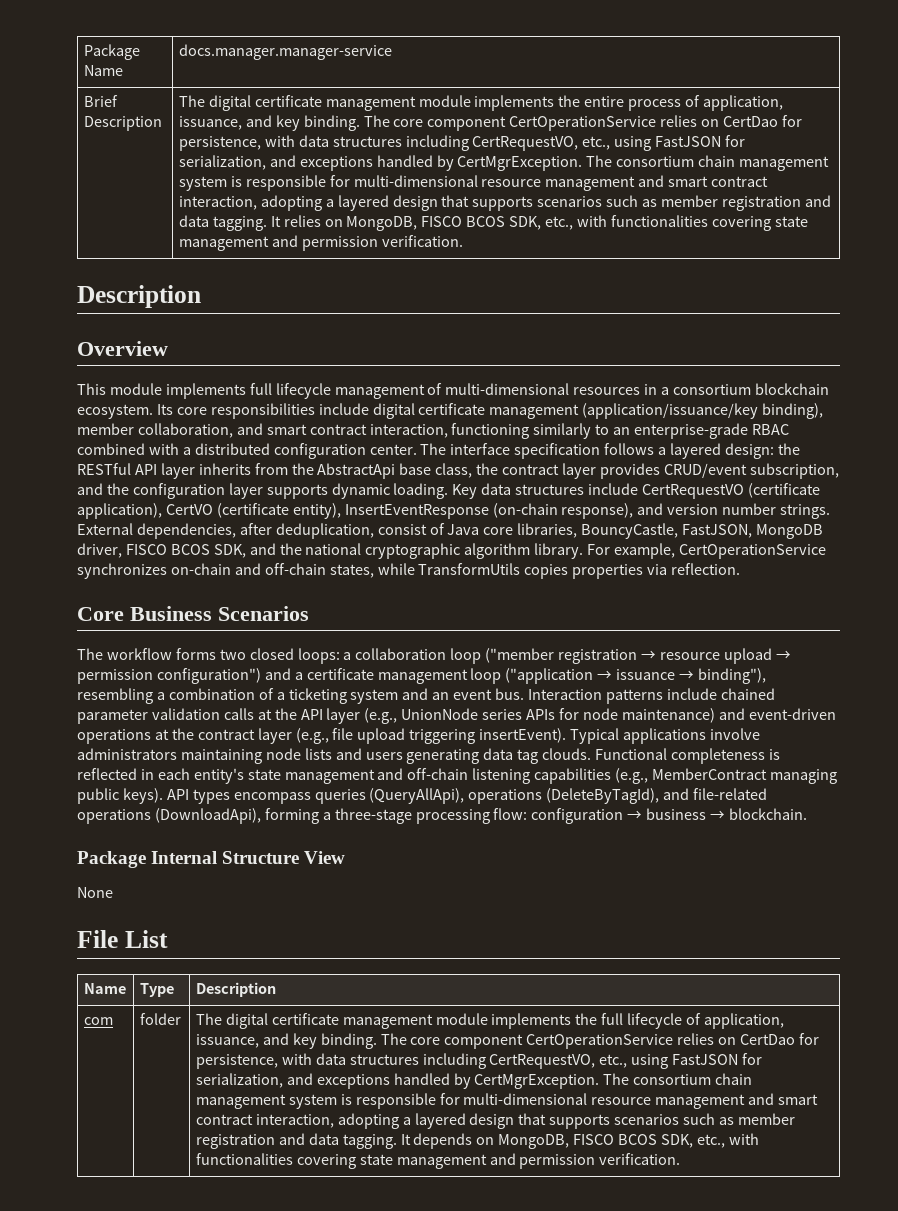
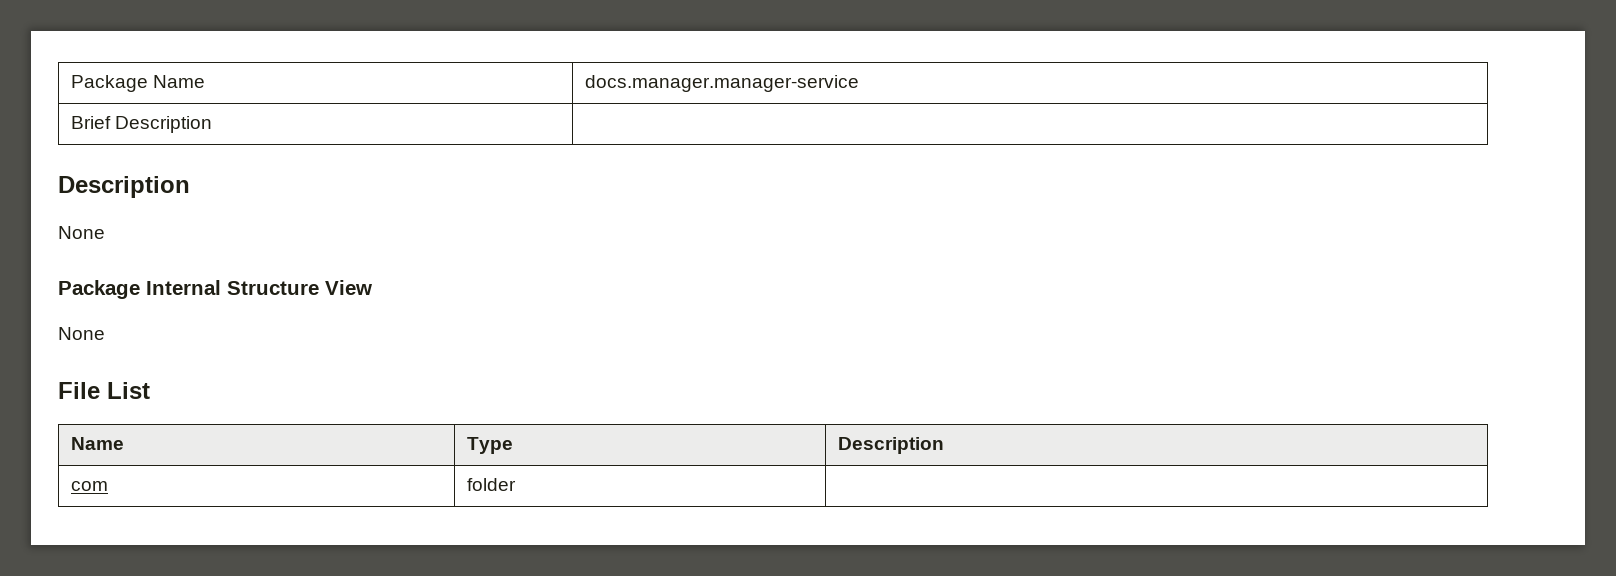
- Brief Description | The digital certificate management module implements the entire process of application, issuance, and key binding. The core component CertOperationService relies on CertDao for persistence, with data structures including CertRequestVO, etc., using FastJSON for serialization, and exceptions handled by CertMgrException. The consortium chain management system is responsible for multi-dimensional resource management and smart contract interaction, adopting a layered design that supports scenarios such as member registration and data tagging. It relies on MongoDB, FISCO BCOS SDK, etc., with functionalities covering state management and permission verification.
+ Brief Description |
  Description
- Overview
- This module implements full lifecycle management of multi-dimensional resources in a consortium blockchain ecosystem. Its core responsibilities include digital certificate management (application/issuance/key binding), member collaboration, and smart contract interaction, functioning similarly to an enterprise-grade RBAC combined with a distributed configuration center. The interface specification follows a layered design: the RESTful API layer inherits from the AbstractApi base class, the contract layer provides CRUD/event subscription, and the configuration layer supports dynamic loading. Key data structures include CertRequestVO (certificate application), CertVO (certificate entity), InsertEventResponse (on-chain response), and version number strings. External dependencies, after deduplication, consist of Java core libraries, BouncyCastle, FastJSON, MongoDB driver, FISCO BCOS SDK, and the national cryptographic algorithm library. For example, CertOperationService synchronizes on-chain and off-chain states, while TransformUtils copies properties via reflection.
- Core Business Scenarios
- The workflow forms two closed loops: a collaboration loop ("member registration → resource upload → permission configuration") and a certificate management loop ("application → issuance → binding"), resembling a combination of a ticketing system and an event bus. Interaction patterns include chained parameter validation calls at the API layer (e.g., UnionNode series APIs for node maintenance) and event-driven operations at the contract layer (e.g., file upload triggering insertEvent). Typical applications involve administrators maintaining node lists and users generating data tag clouds. Functional completeness is reflected in each entity's state management and off-chain listening capabilities (e.g., MemberContract managing public keys). API types encompass queries (QueryAllApi), operations (DeleteByTagId), and file-related operations (DownloadApi), forming a three-stage processing flow: configuration → business → blockchain.
+ None
- The digital certificate management module implements the full lifecycle of application, issuance, and key binding. The core component CertOperationService relies on CertDao for persistence, with data structures including CertRequestVO, etc., using FastJSON for serialization, and exceptions handled by CertMgrException. The consortium chain management system is responsible for multi-dimensional resource management and smart contract interaction, adopting a layered design that supports scenarios such as member registration and data tagging. It depends on MongoDB, FISCO BCOS SDK, etc., with functionalities covering state management and permission verification.

